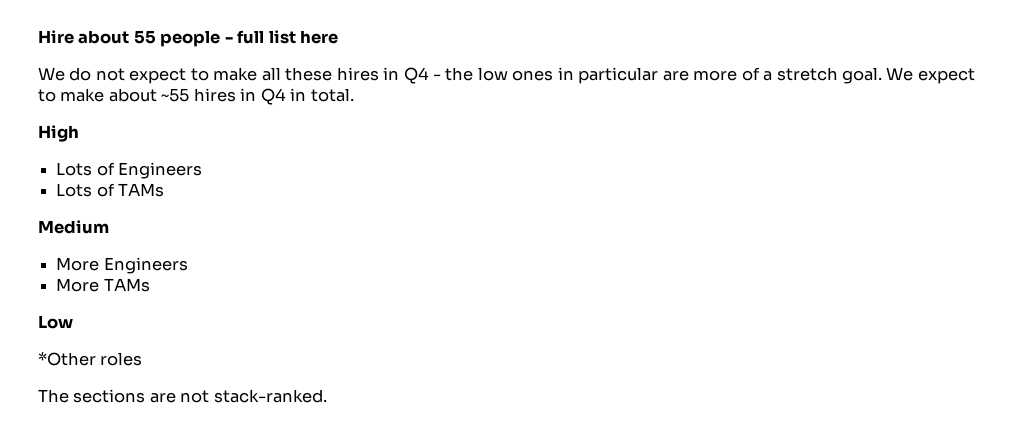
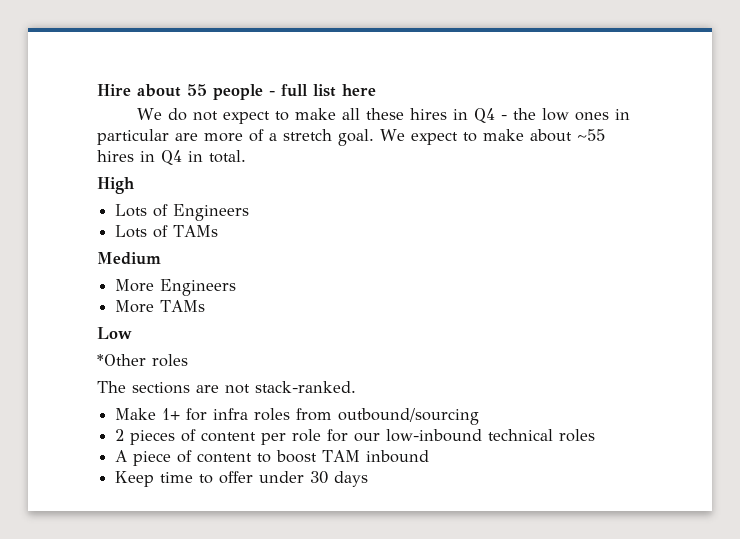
+ Make 1+ for infra roles from outbound/sourcing
+ 2 pieces of content per role for our low-inbound technical roles
+ A piece of content to boost TAM inbound
+ Keep time to offer under 30 days

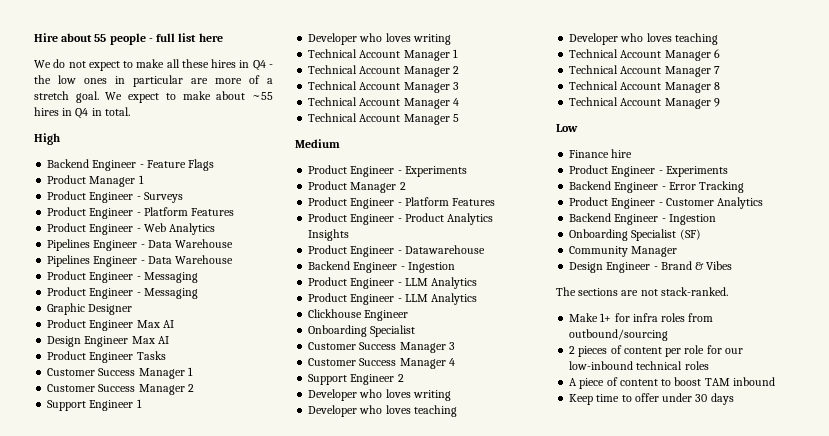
- Lots of Engineers
- Lots of TAMs
+ Backend Engineer - Feature Flags
+ Product Manager 1
+ Product Engineer - Surveys
+ Product Engineer - Platform Features
+ Product Engineer - Web Analytics
+ Pipelines Engineer - Data Warehouse
+ Pipelines Engineer - Data Warehouse
+ Product Engineer - Messaging
+ Product Engineer - Messaging
+ Graphic Designer
+ Product Engineer Max AI
+ Design Engineer Max AI
+ Product Engineer Tasks
+ Customer Success Manager 1
+ Customer Success Manager 2
+ Support Engineer 1
+ Developer who loves writing
+ Technical Account Manager 1
+ Technical Account Manager 2
+ Technical Account Manager 3
+ Technical Account Manager 4
+ Technical Account Manager 5
  Medium
- More Engineers
- More TAMs
+ Product Engineer - Experiments
+ Product Manager 2
+ Product Engineer - Platform Features
+ Product Engineer - Product Analytics Insights
+ Product Engineer - Datawarehouse
+ Backend Engineer - Ingestion
+ Product Engineer - LLM Analytics
+ Product Engineer - LLM Analytics
+ Clickhouse Engineer
+ Onboarding Specialist
+ Customer Success Manager 3
+ Customer Success Manager 4
+ Support Engineer 2
+ Developer who loves writing
+ Developer who loves teaching
+ Developer who loves teaching
+ Technical Account Manager 6
+ Technical Account Manager 7
+ Technical Account Manager 8
+ Technical Account Manager 9
  Low
- *Other roles
+ Finance hire
+ Product Engineer - Experiments
+ Backend Engineer - Error Tracking
+ Product Engineer - Customer Analytics
+ Backend Engineer - Ingestion
+ Onboarding Specialist (SF)
+ Community Manager
+ Design Engineer - Brand & Vibes

